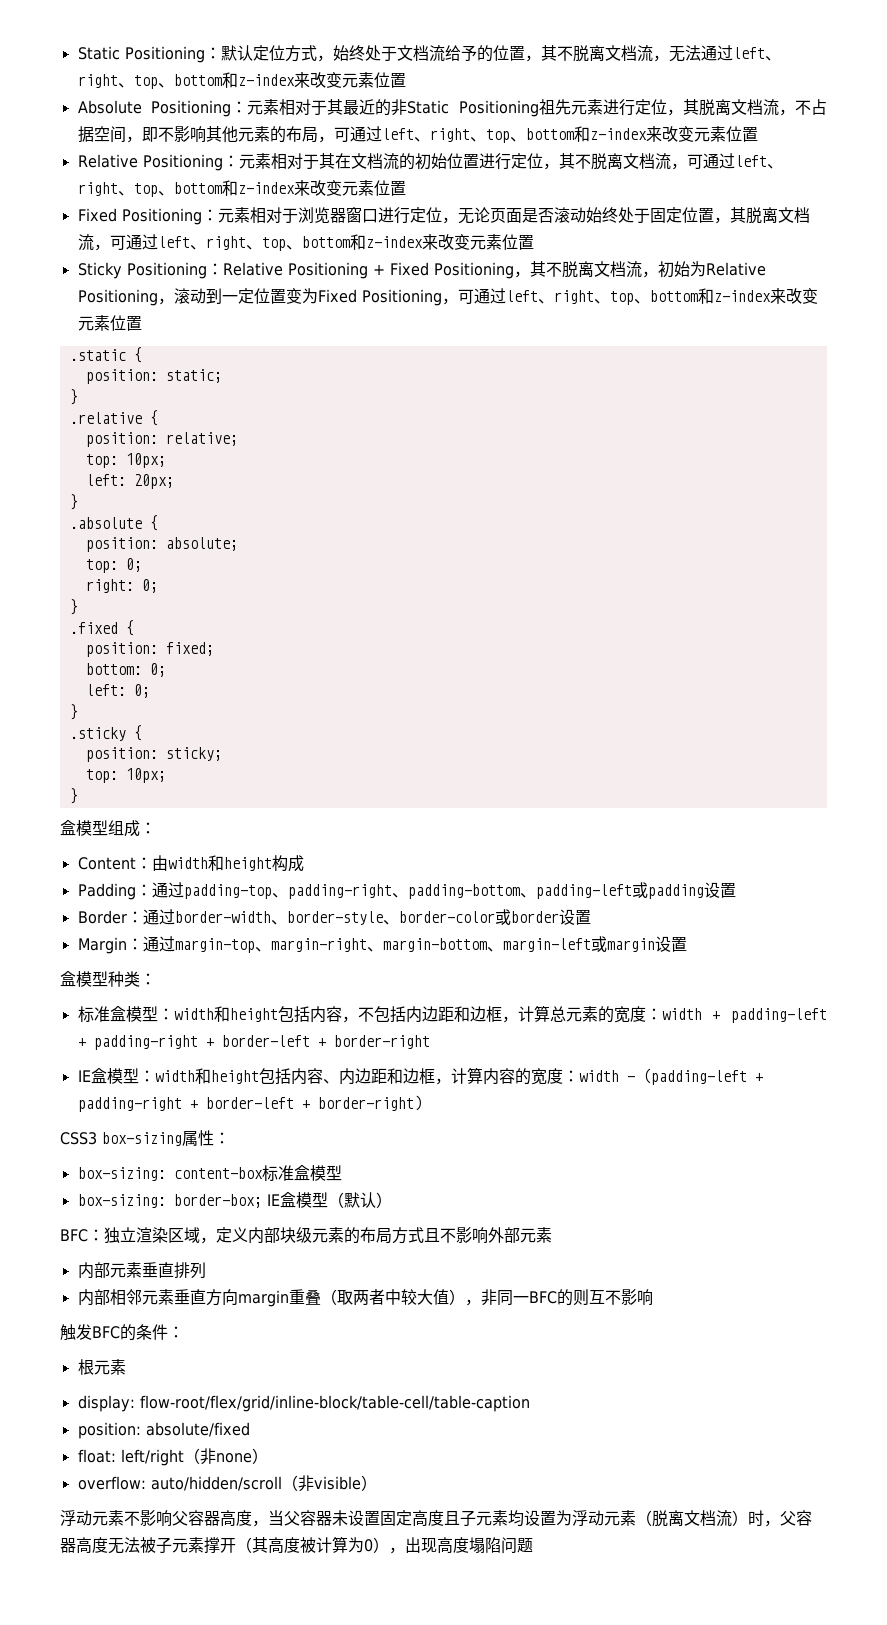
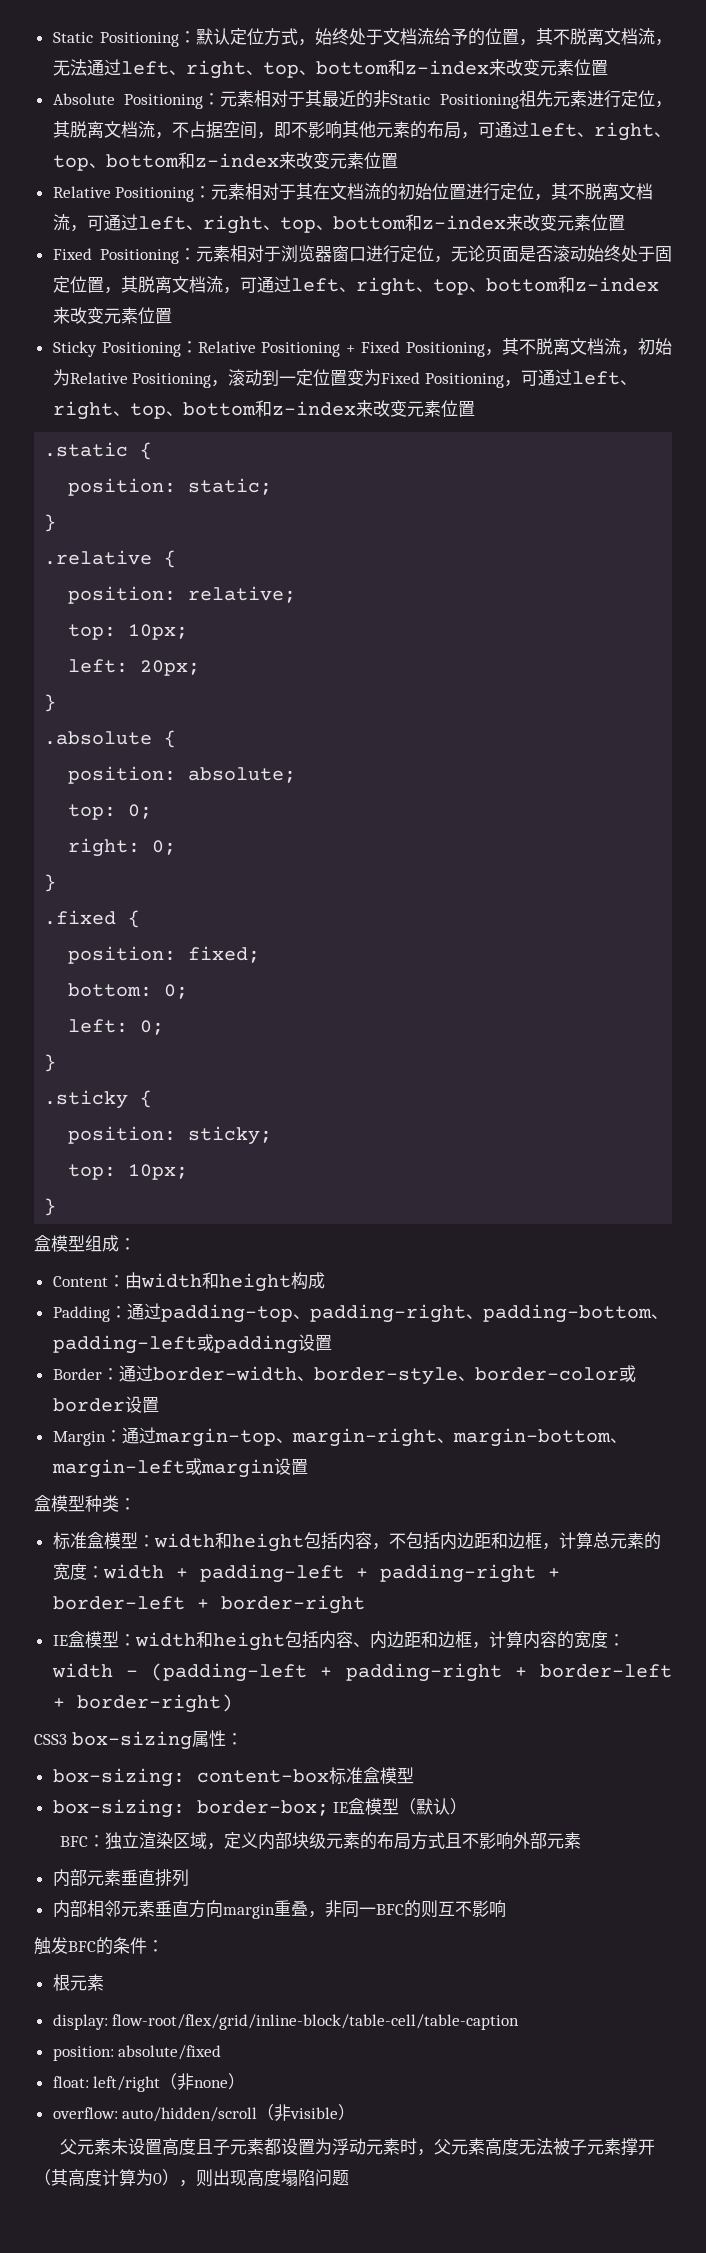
- 内部相邻元素垂直方向margin重叠（取两者中较大值），非同一BFC的则互不影响
+ 内部相邻元素垂直方向margin重叠，非同一BFC的则互不影响
- 浮动元素不影响父容器高度，当父容器未设置固定高度且子元素均设置为浮动元素（脱离文档流）时，父容器高度无法被子元素撑开（其高度被计算为0），出现高度塌陷问题
+ 父元素未设置高度且子元素都设置为浮动元素时，父元素高度无法被子元素撑开（其高度计算为0），则出现高度塌陷问题

